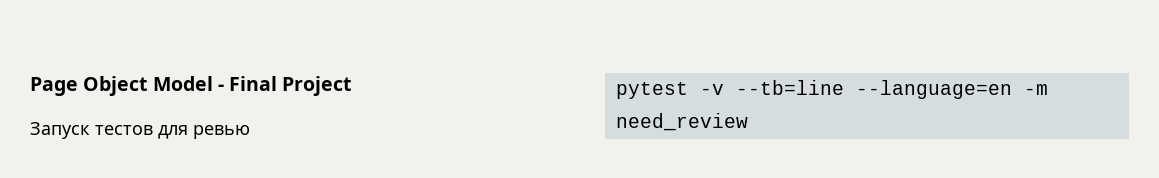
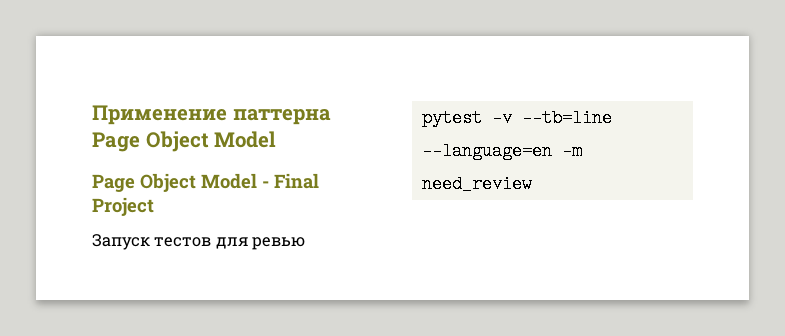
+ Применение паттерна Page Object Model

